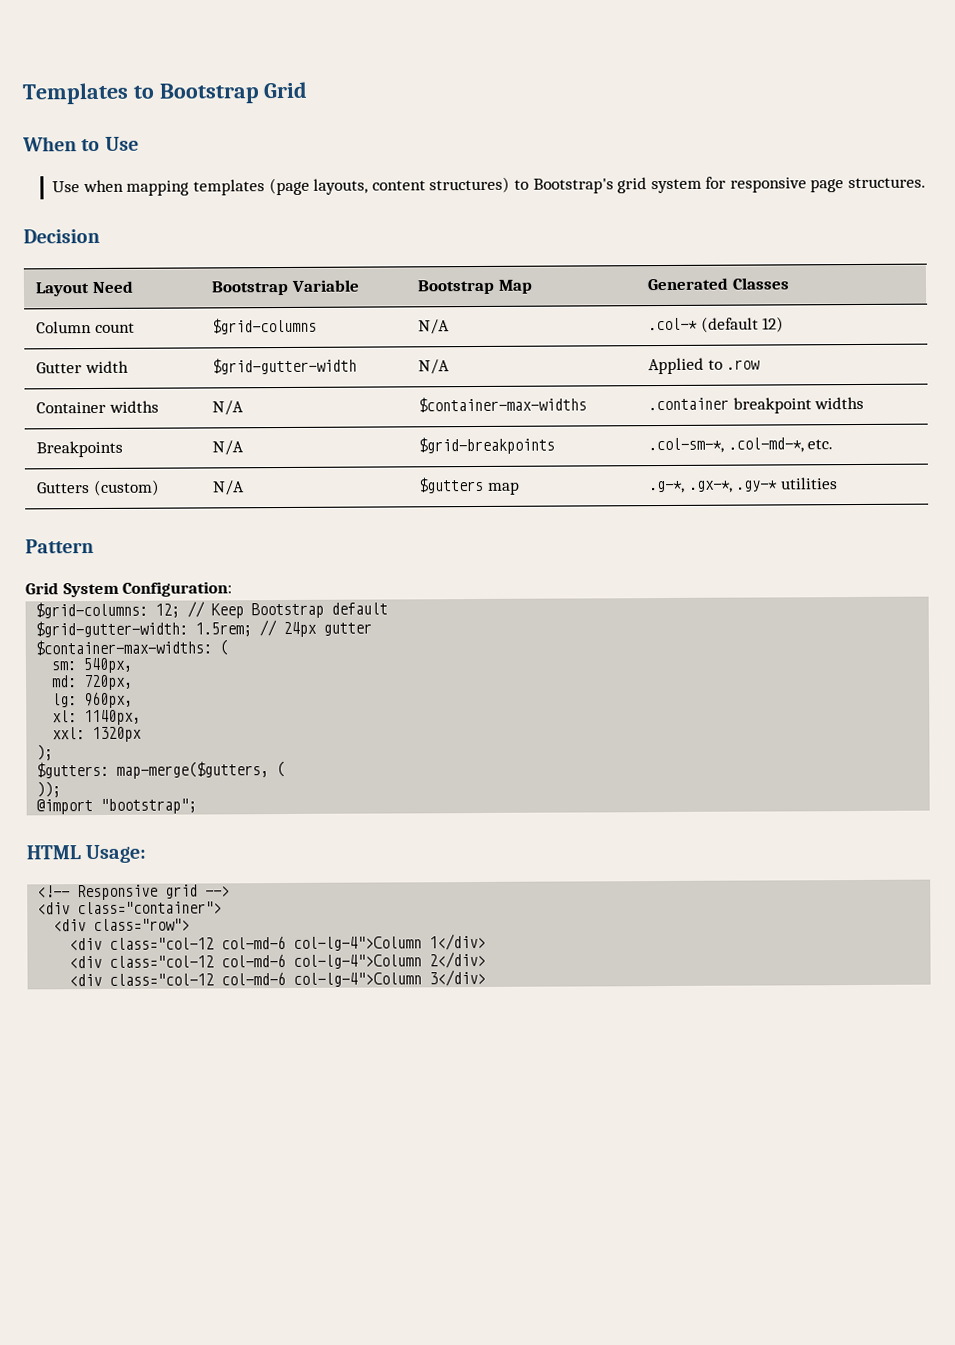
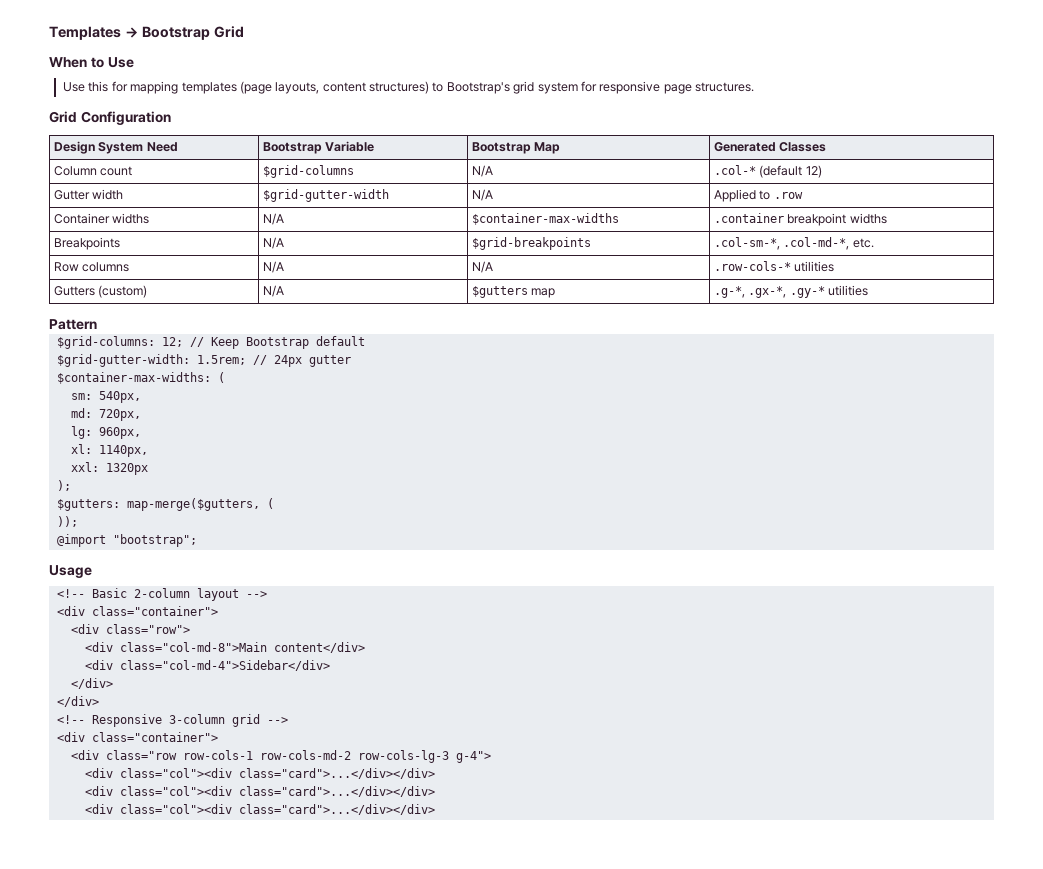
- Templates to Bootstrap Grid
+ Templates → Bootstrap Grid
- Use when mapping templates (page layouts, content structures) to Bootstrap's grid system for responsive page structures.
+ Use this for mapping templates (page layouts, content structures) to Bootstrap's grid system for responsive page structures.
- Decision
- Layout Need | Bootstrap Variable | Bootstrap Map | Generated Classes
+ Grid Configuration
+ Design System Need | Bootstrap Variable | Bootstrap Map | Generated Classes
+ Row columns | N/A | N/A | .row-cols-* utilities
- Grid System Configuration:
- HTML Usage:
- <!-- Responsive grid -->
+ Usage
+ <!-- Basic 2-column layout -->
- <div class="col-12 col-md-6 col-lg-4">Column 1</div>
- <div class="col-12 col-md-6 col-lg-4">Column 2</div>
- <div class="col-12 col-md-6 col-lg-4">Column 3</div>
+ <div class="col-md-8">Main content</div>
+ <div class="col-md-4">Sidebar</div>
+ </div>
+ </div>
+ <!-- Responsive 3-column grid -->
+ <div class="container">
+ <div class="row row-cols-1 row-cols-md-2 row-cols-lg-3 g-4">
+ <div class="col"><div class="card">...</div></div>
+ <div class="col"><div class="card">...</div></div>
+ <div class="col"><div class="card">...</div></div>

